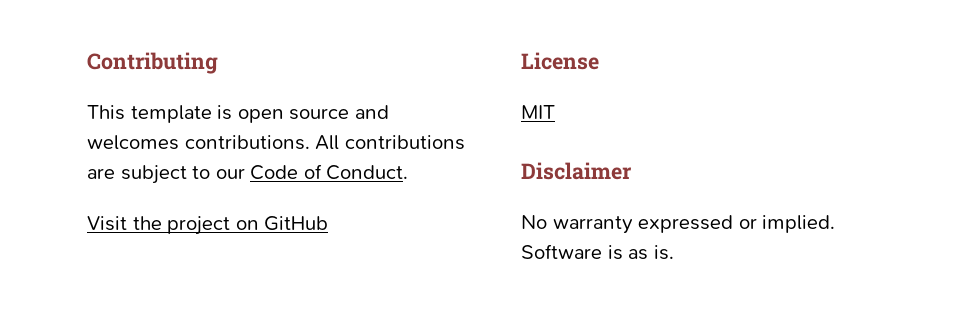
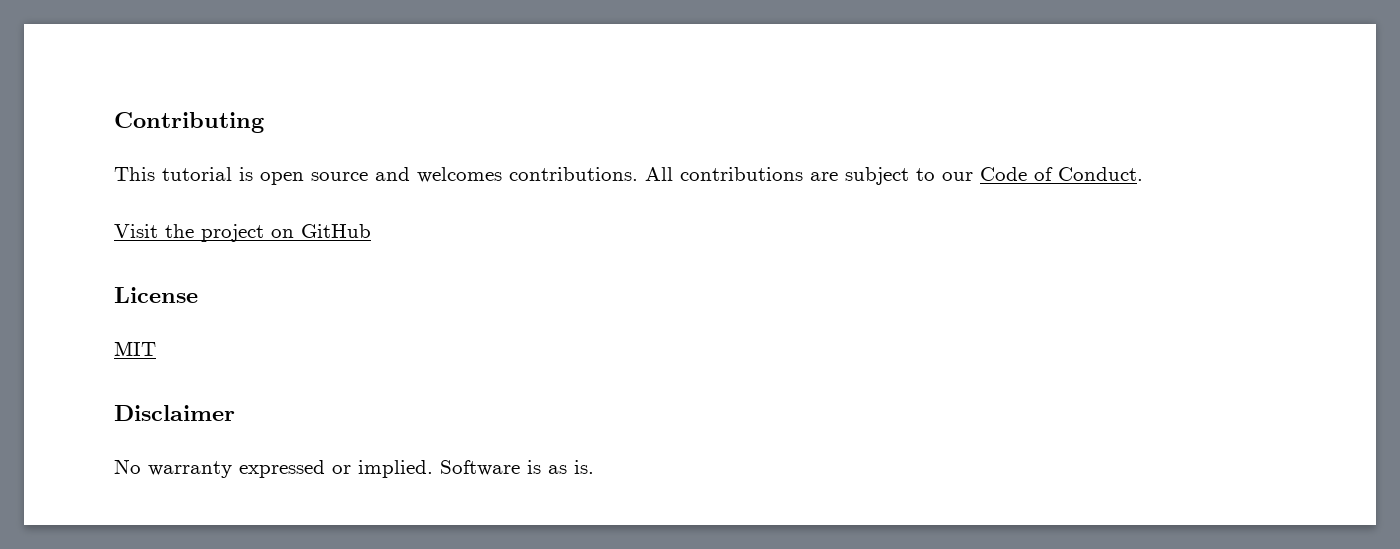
- This template is open source and welcomes contributions.
+ This tutorial is open source and welcomes contributions.

